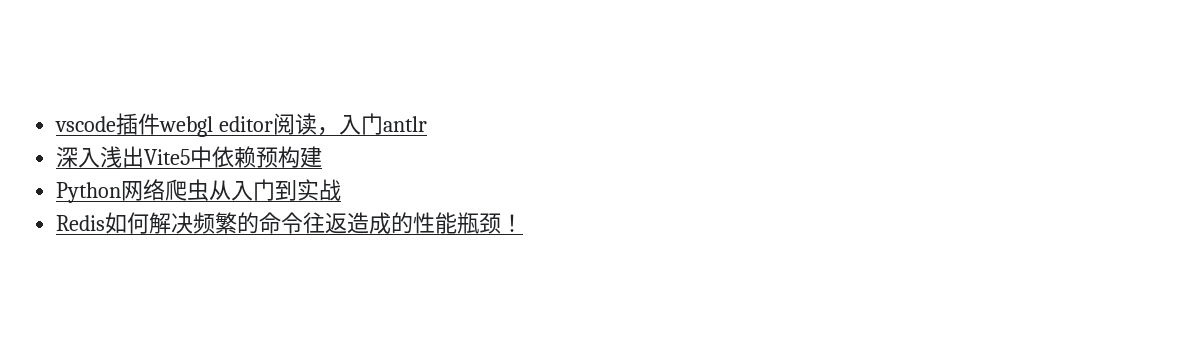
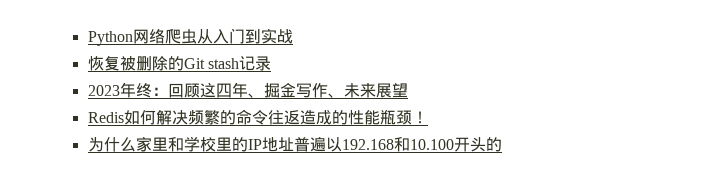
- vscode插件webgl editor阅读，入门antlr
- 深入浅出Vite5中依赖预构建
+ 恢复被删除的Git stash记录
+ 2023年终：回顾这四年、掘金写作、未来展望
+ 为什么家里和学校里的IP地址普遍以192.168和10.100开头的

